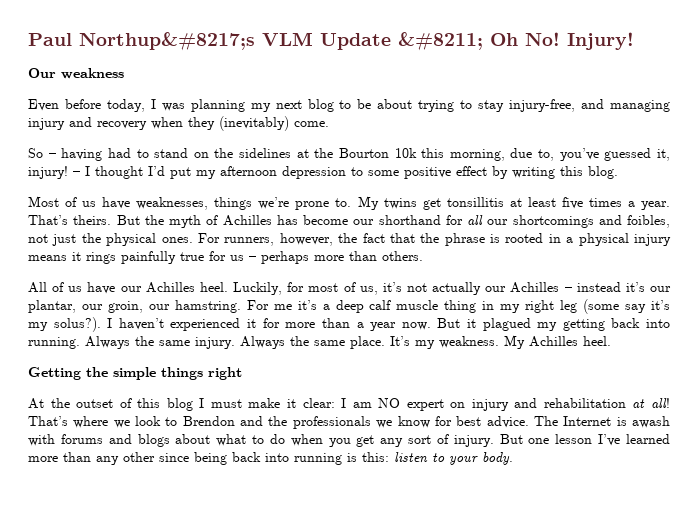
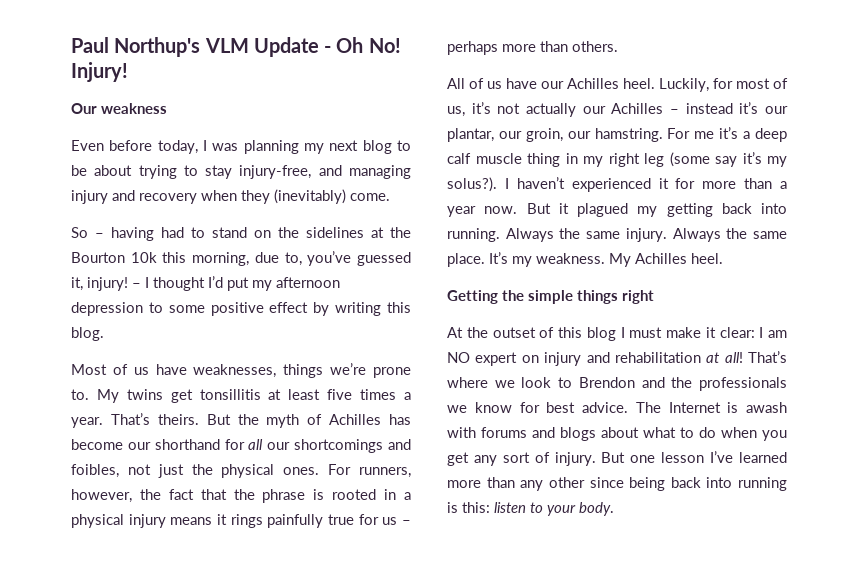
- Paul Northup&#8217;s VLM Update &#8211; Oh No!
+ Paul Northup's VLM Update - Oh No!

